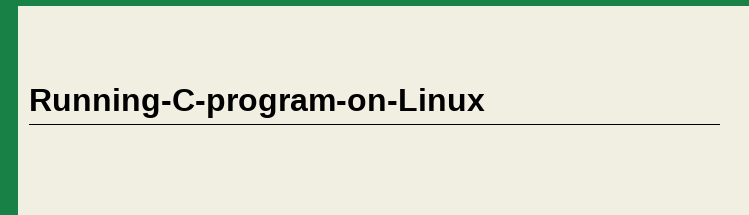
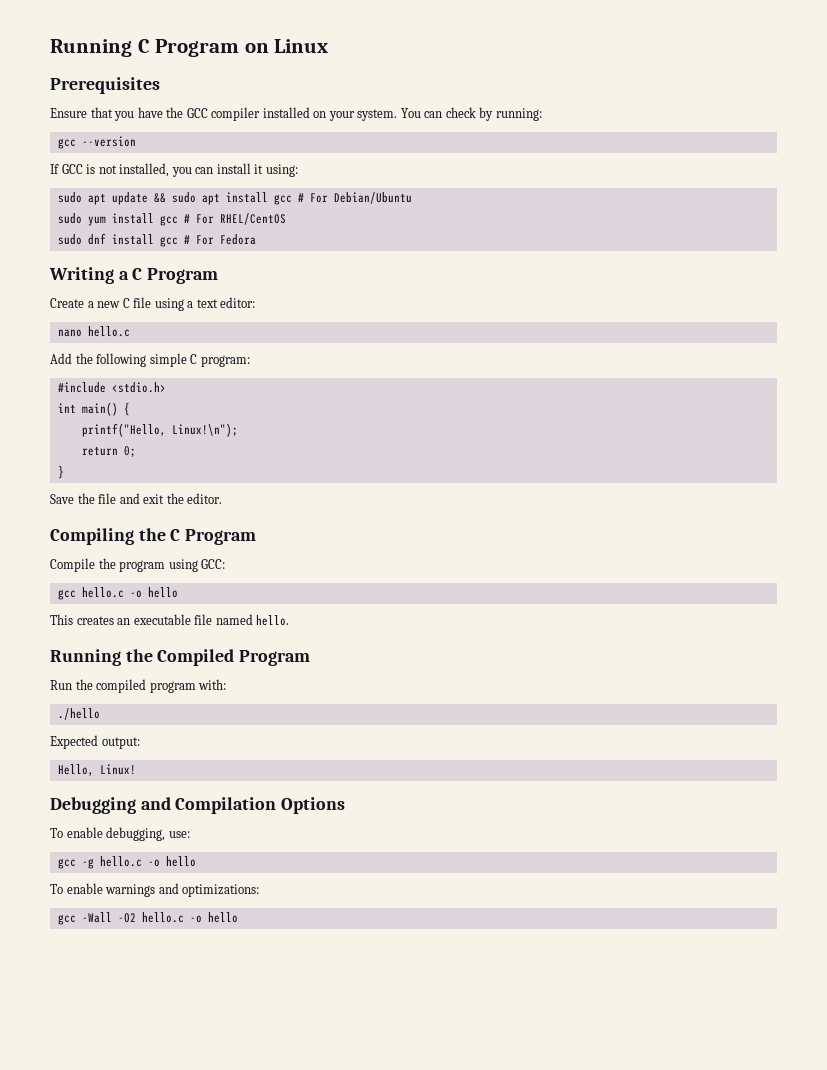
- Running-C-program-on-Linux
+ Running C Program on Linux
+ Prerequisites
+ Ensure that you have the GCC compiler installed on your system. You can check by running:
+ gcc --version
+ If GCC is not installed, you can install it using:
+ sudo apt update && sudo apt install gcc # For Debian/Ubuntu
+ sudo yum install gcc # For RHEL/CentOS
+ sudo dnf install gcc # For Fedora
+ Writing a C Program
+ Create a new C file using a text editor:
+ nano hello.c
+ Add the following simple C program:
+ #include <stdio.h>
+ int main() {
+ printf("Hello, Linux!\n");
+ return 0;
+ }
+ Save the file and exit the editor.
+ Compiling the C Program
+ Compile the program using GCC:
+ gcc hello.c -o hello
+ This creates an executable file named hello.
+ Running the Compiled Program
+ Run the compiled program with:
+ ./hello
+ Expected output:
+ Hello, Linux!
+ Debugging and Compilation Options
+ To enable debugging, use:
+ gcc -g hello.c -o hello
+ To enable warnings and optimizations:
+ gcc -Wall -O2 hello.c -o hello

